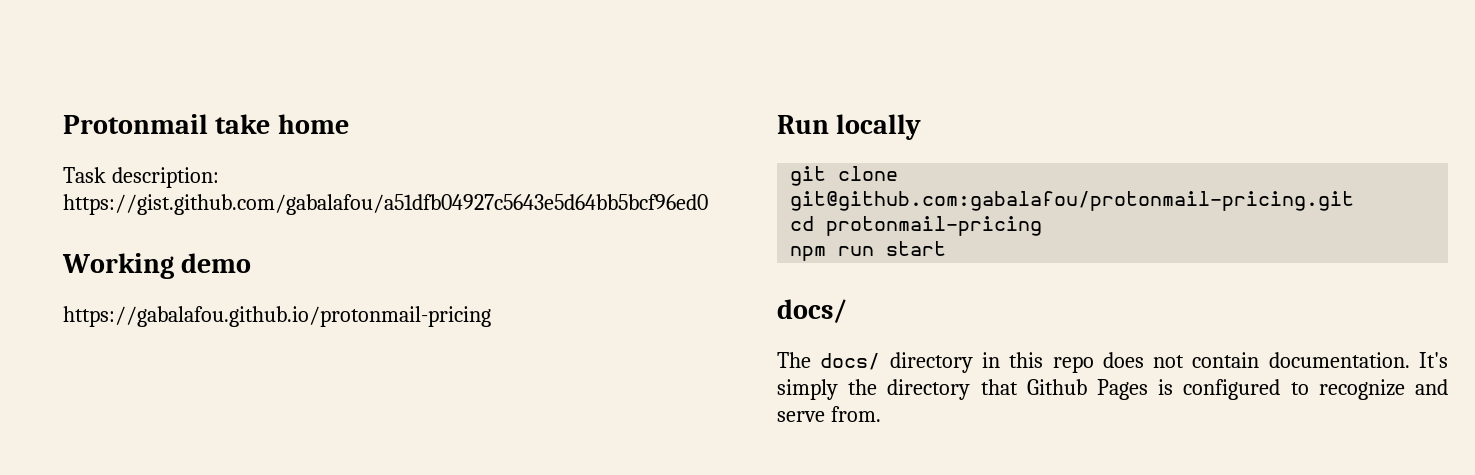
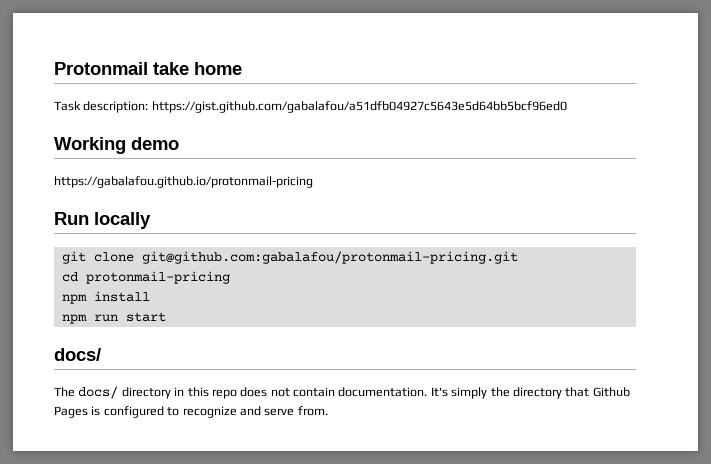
+ npm install

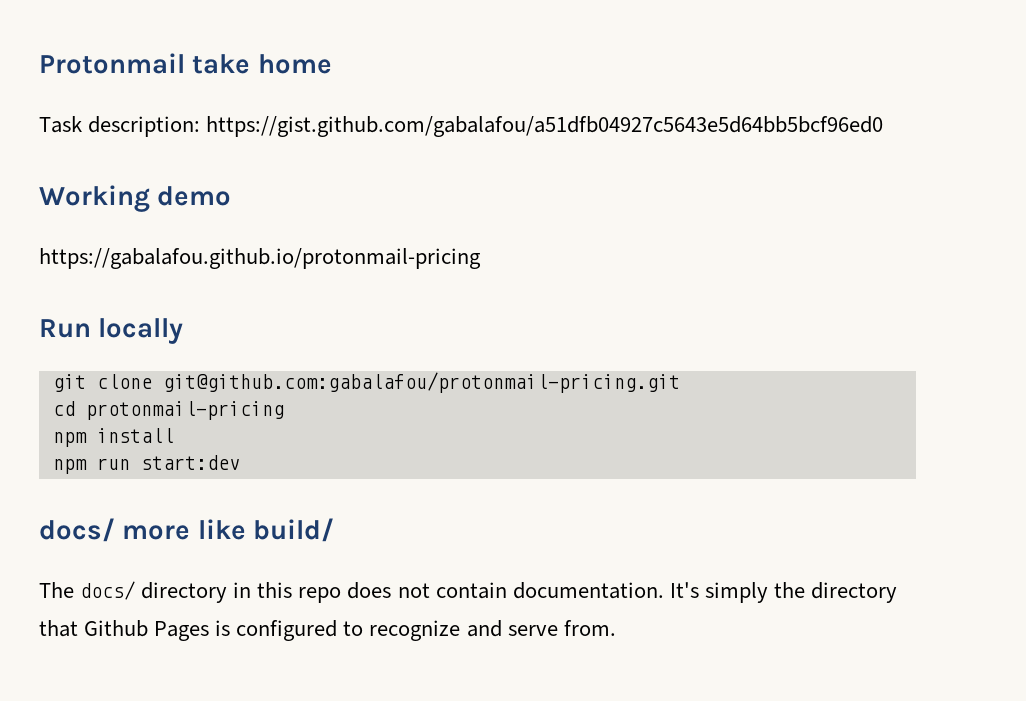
- npm run start
- docs/
+ npm run start:dev
+ docs/ more like build/

